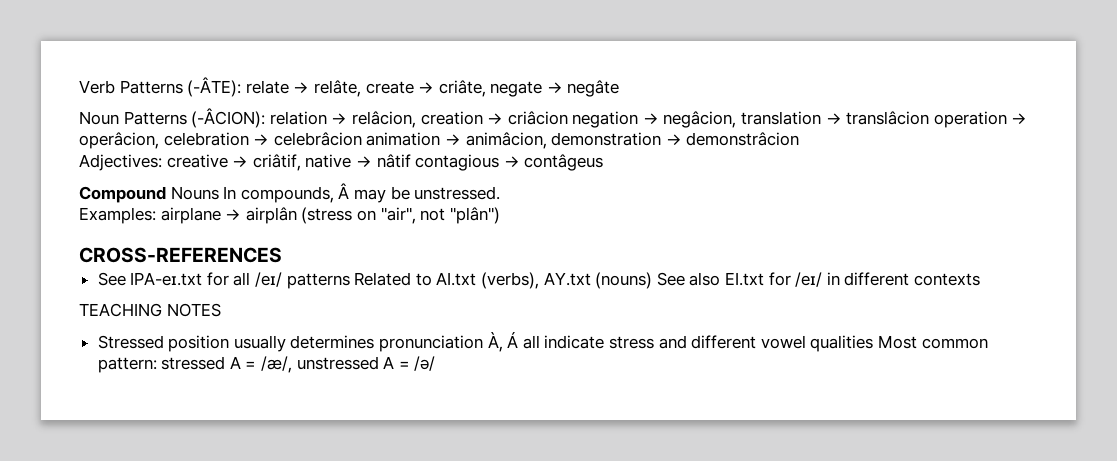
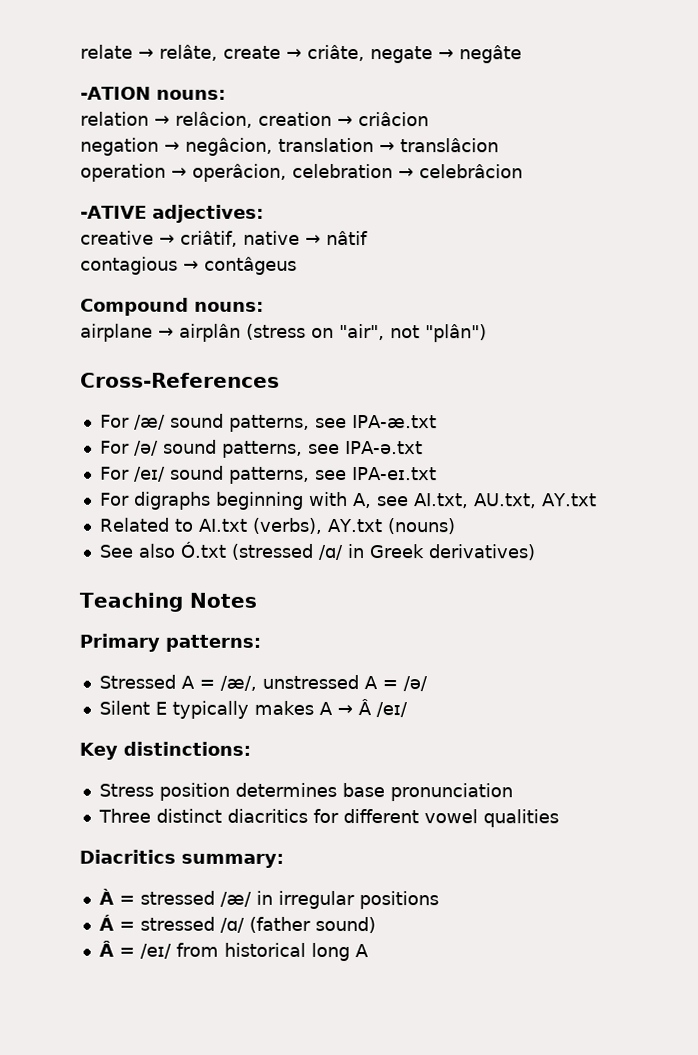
- Verb Patterns (-ÂTE): relate → relâte, create → criâte, negate → negâte
+ relate → relâte, create → criâte, negate → negâte
- Noun Patterns (-ÂCION): relation → relâcion, creation → criâcion negation → negâcion, translation → translâcion operation → operâcion, celebration → celebrâcion animation → animâcion, demonstration → demonstrâcion
- Adjectives: creative → criâtif, native → nâtif contagious → contâgeus
+ -ATION nouns:
+ relation → relâcion, creation → criâcion
+ negation → negâcion, translation → translâcion
+ operation → operâcion, celebration → celebrâcion
+ -ATIVE adjectives:
+ creative → criâtif, native → nâtif
+ contagious → contâgeus
- Compound Nouns In compounds, Â may be unstressed.
- Examples: airplane → airplân (stress on "air", not "plân")
+ Compound nouns:
+ airplane → airplân (stress on "air", not "plân")
- CROSS-REFERENCES
- See IPA-eɪ.txt for all /eɪ/ patterns Related to AI.txt (verbs), AY.txt (nouns) See also EI.txt for /eɪ/ in different contexts
- TEACHING NOTES
- Stressed position usually determines pronunciation À, Á all indicate stress and different vowel qualities Most common pattern: stressed A = /æ/, unstressed A = /ə/
+ Cross-References
+ For /æ/ sound patterns, see IPA-æ.txt
+ For /ə/ sound patterns, see IPA-ə.txt
+ For /eɪ/ sound patterns, see IPA-eɪ.txt
+ For digraphs beginning with A, see AI.txt, AU.txt, AY.txt
+ Related to AI.txt (verbs), AY.txt (nouns)
+ See also Ó.txt (stressed /ɑ/ in Greek derivatives)
+ Teaching Notes
+ Primary patterns:
+ Stressed A = /æ/, unstressed A = /ə/
+ Silent E typically makes A → Â /eɪ/
+ Key distinctions:
+ Stress position determines base pronunciation
+ Three distinct diacritics for different vowel qualities
+ Diacritics summary:
+ À = stressed /æ/ in irregular positions
+ Á = stressed /ɑ/ (father sound)
+ Â = /eɪ/ from historical long A

